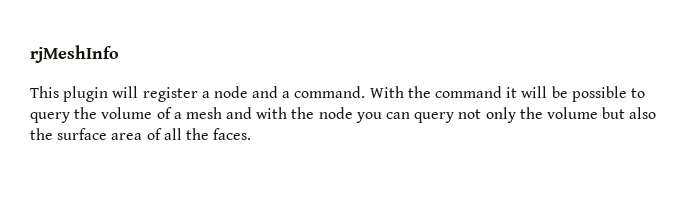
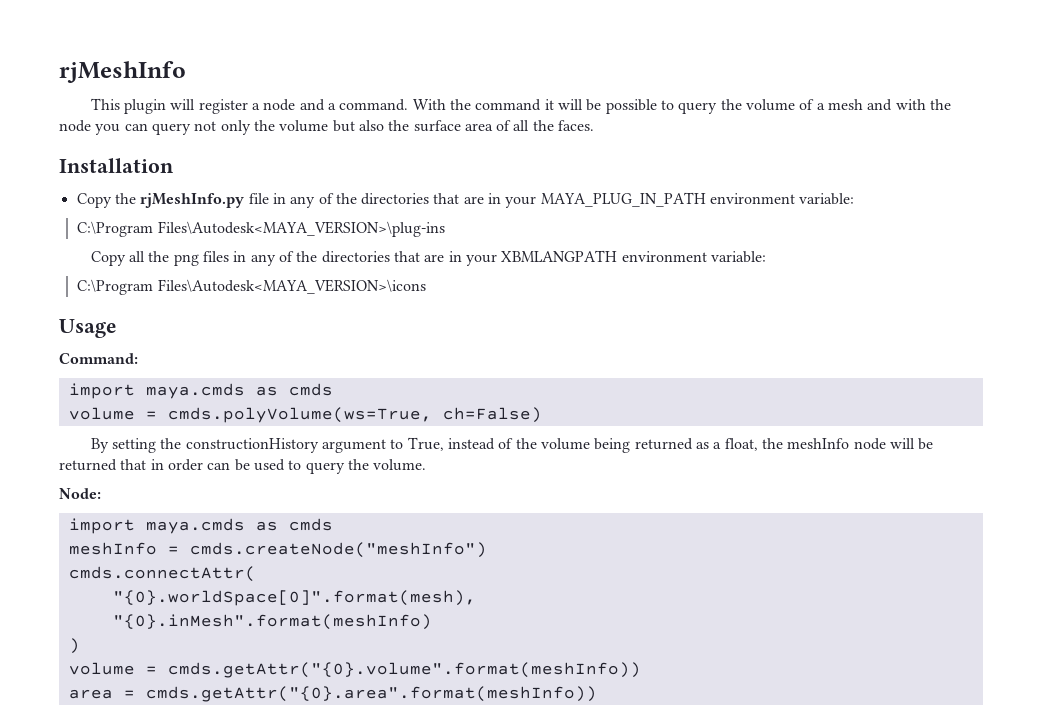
+ Installation
+ Copy the rjMeshInfo.py file in any of the directories that are in your MAYA_PLUG_IN_PATH environment variable:
+ C:\Program Files\Autodesk<MAYA_VERSION>\plug-ins
+ Copy all the png files in any of the directories that are in your XBMLANGPATH environment variable:
+ C:\Program Files\Autodesk<MAYA_VERSION>\icons
+ Usage
+ Command:
+ import maya.cmds as cmds
+ volume = cmds.polyVolume(ws=True, ch=False)
+ By setting the constructionHistory argument to True, instead of the volume being returned as a float, the meshInfo node will be returned that in order can be used to query the volume.
+ Node:
+ import maya.cmds as cmds
+ meshInfo = cmds.createNode("meshInfo")
+ cmds.connectAttr(
+ "{0}.worldSpace[0]".format(mesh),
+ "{0}.inMesh".format(meshInfo)
+ )
+ volume = cmds.getAttr("{0}.volume".format(meshInfo))
+ area = cmds.getAttr("{0}.area".format(meshInfo))

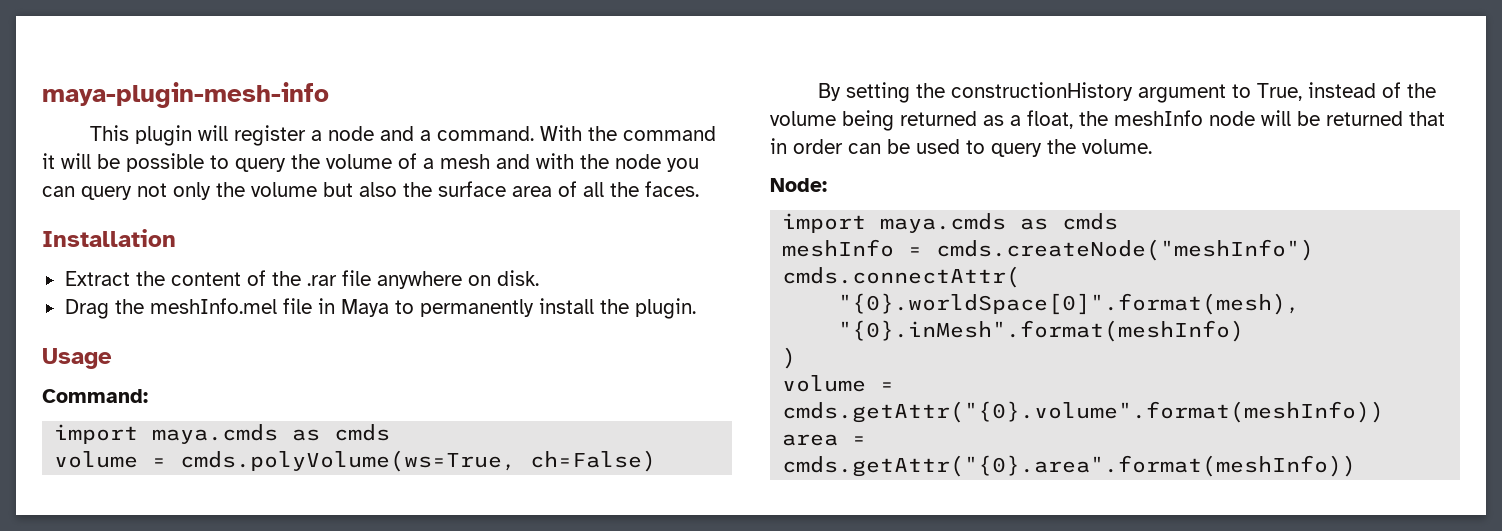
- rjMeshInfo
+ maya-plugin-mesh-info
- Copy the rjMeshInfo.py file in any of the directories that are in your MAYA_PLUG_IN_PATH environment variable:
- C:\Program Files\Autodesk<MAYA_VERSION>\plug-ins
- Copy all the png files in any of the directories that are in your XBMLANGPATH environment variable:
- C:\Program Files\Autodesk<MAYA_VERSION>\icons
+ Extract the content of the .rar file anywhere on disk.
+ Drag the meshInfo.mel file in Maya to permanently install the plugin.

